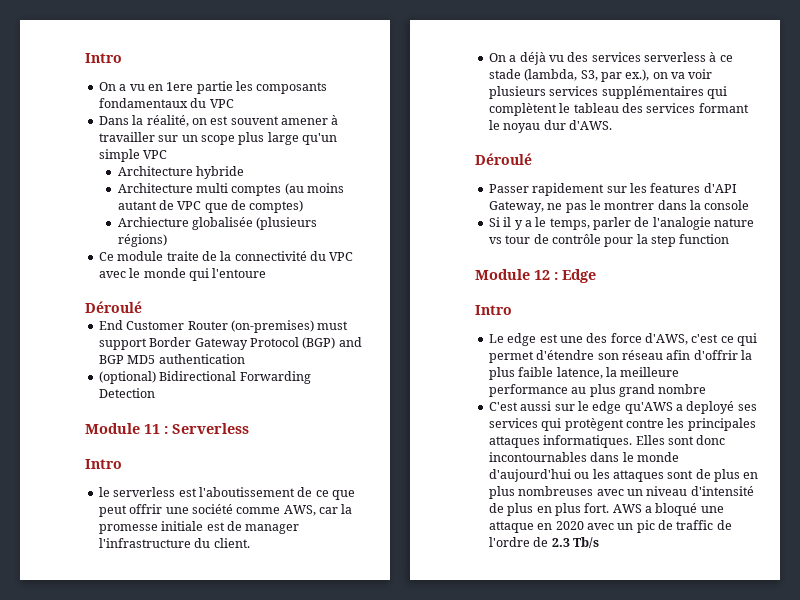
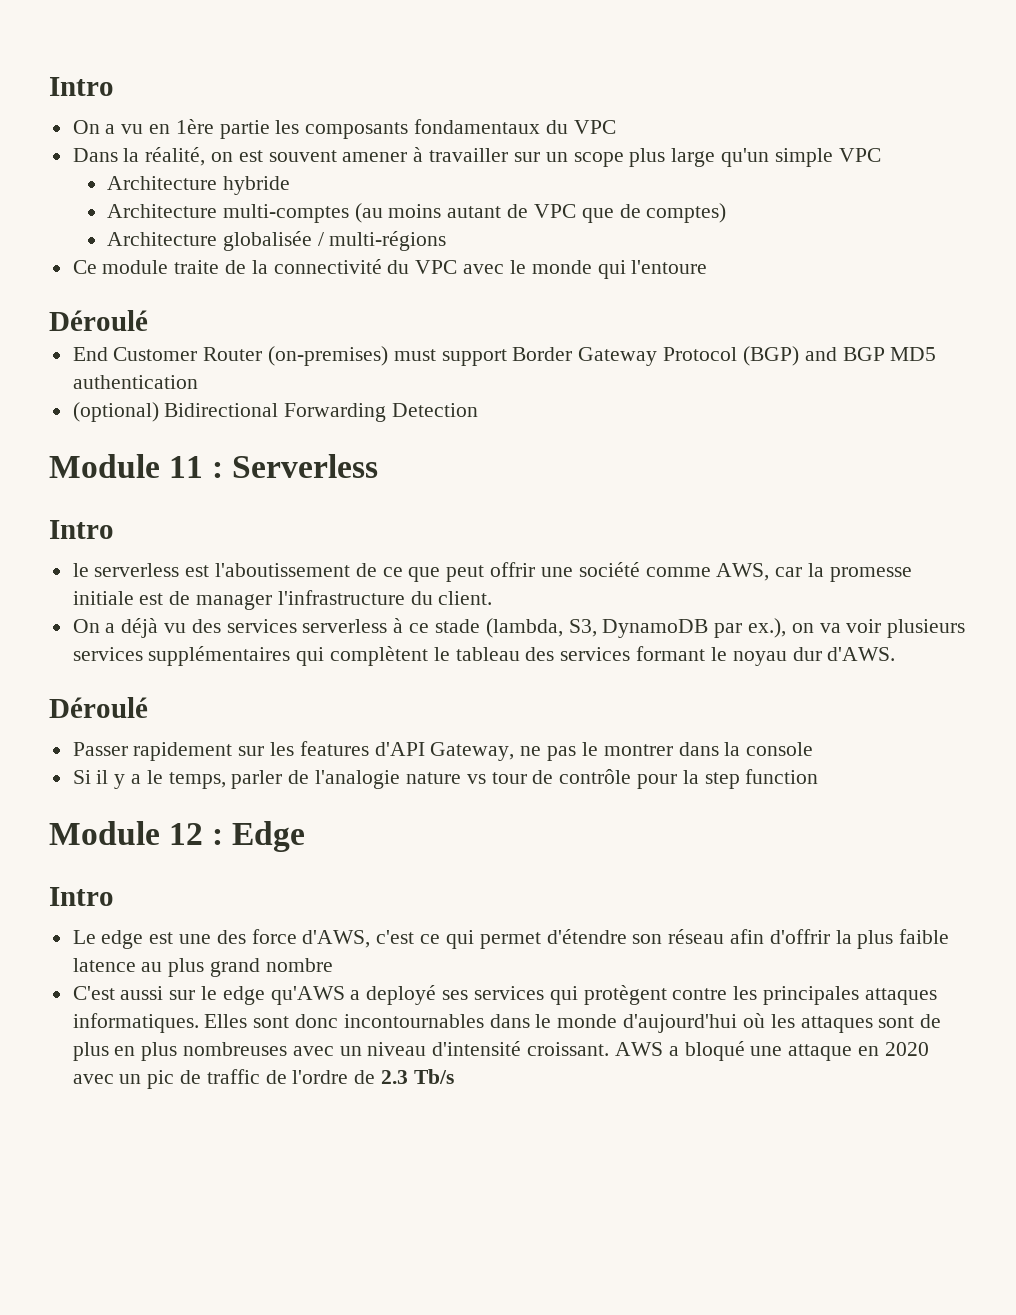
- On a vu en 1ere partie les composants fondamentaux du VPC
+ On a vu en 1ère partie les composants fondamentaux du VPC
- Architecture multi comptes (au moins autant de VPC que de comptes)
+ Architecture multi-comptes (au moins autant de VPC que de comptes)
- Archiecture globalisée (plusieurs régions)
+ Architecture globalisée / multi-régions
- On a déjà vu des services serverless à ce stade (lambda, S3, par ex.), on va voir plusieurs services supplémentaires qui complètent le tableau des services formant le noyau dur d'AWS.
+ On a déjà vu des services serverless à ce stade (lambda, S3, DynamoDB par ex.), on va voir plusieurs services supplémentaires qui complètent le tableau des services formant le noyau dur d'AWS.
- Le edge est une des force d'AWS, c'est ce qui permet d'étendre son réseau afin d'offrir la plus faible latence, la meilleure performance au plus grand nombre
+ Le edge est une des force d'AWS, c'est ce qui permet d'étendre son réseau afin d'offrir la plus faible latence au plus grand nombre
- Elles sont donc incontournables dans le monde d'aujourd'hui ou les attaques sont de plus en plus nombreuses avec un niveau d'intensité de plus en plus fort.
+ Elles sont donc incontournables dans le monde d'aujourd'hui où les attaques sont de plus en plus nombreuses avec un niveau d'intensité croissant.

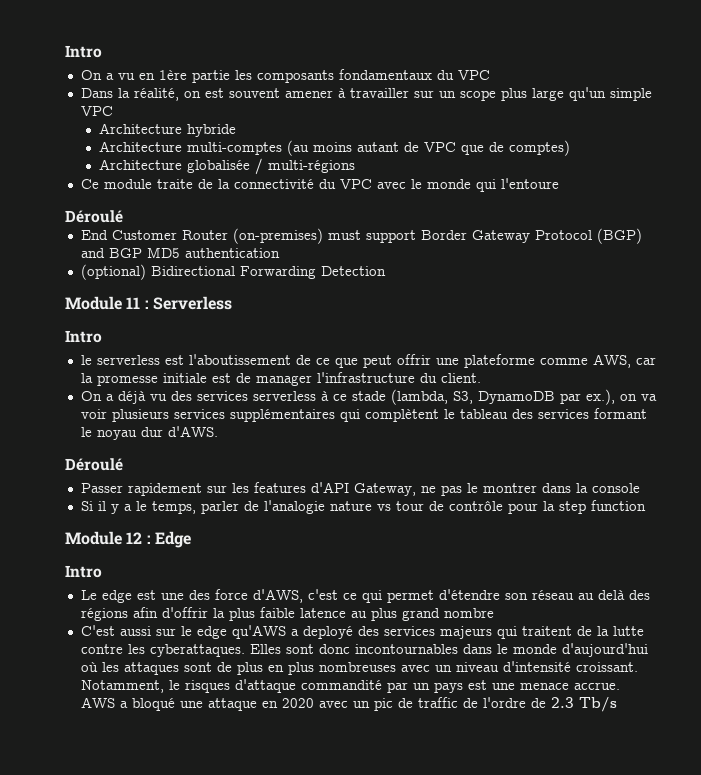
- le serverless est l'aboutissement de ce que peut offrir une société comme AWS, car la promesse initiale est de manager l'infrastructure du client.
+ le serverless est l'aboutissement de ce que peut offrir une plateforme comme AWS, car la promesse initiale est de manager l'infrastructure du client.
- Le edge est une des force d'AWS, c'est ce qui permet d'étendre son réseau afin d'offrir la plus faible latence au plus grand nombre
+ Le edge est une des force d'AWS, c'est ce qui permet d'étendre son réseau au delà des régions afin d'offrir la plus faible latence au plus grand nombre
- C'est aussi sur le edge qu'AWS a deployé ses services qui protègent contre les principales attaques informatiques.
+ C'est aussi sur le edge qu'AWS a deployé des services majeurs qui traitent de la lutte contre les cyberattaques.
+ Notamment, le risques d'attaque commandité par un pays est une menace accrue.

